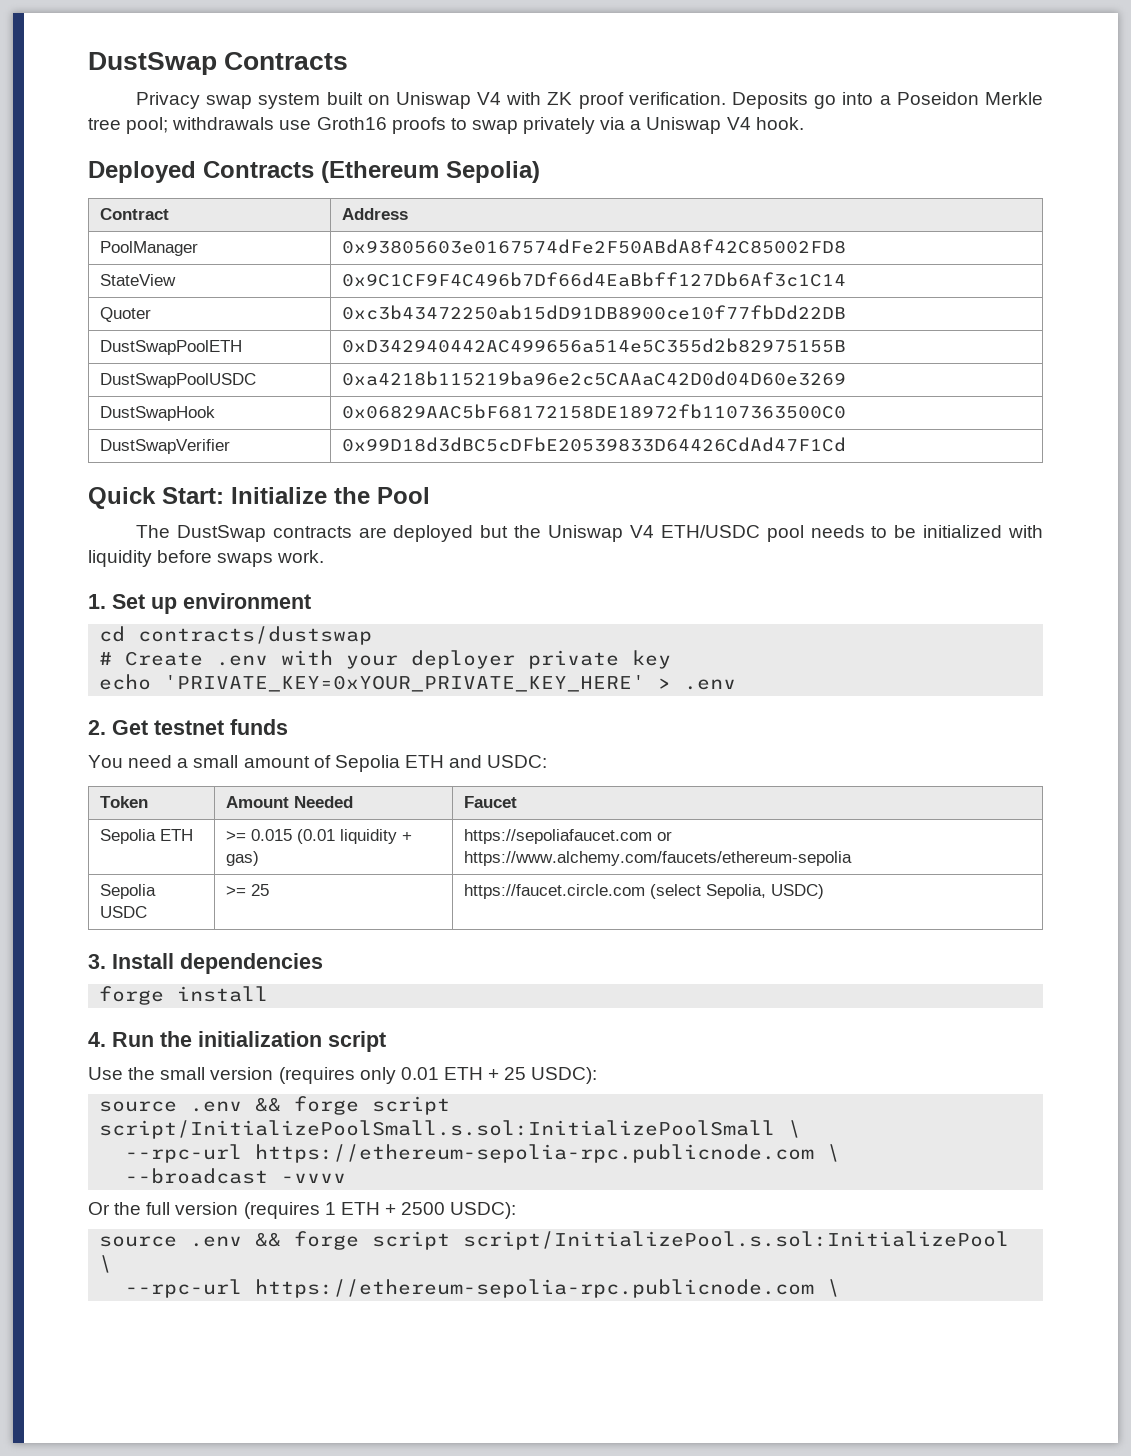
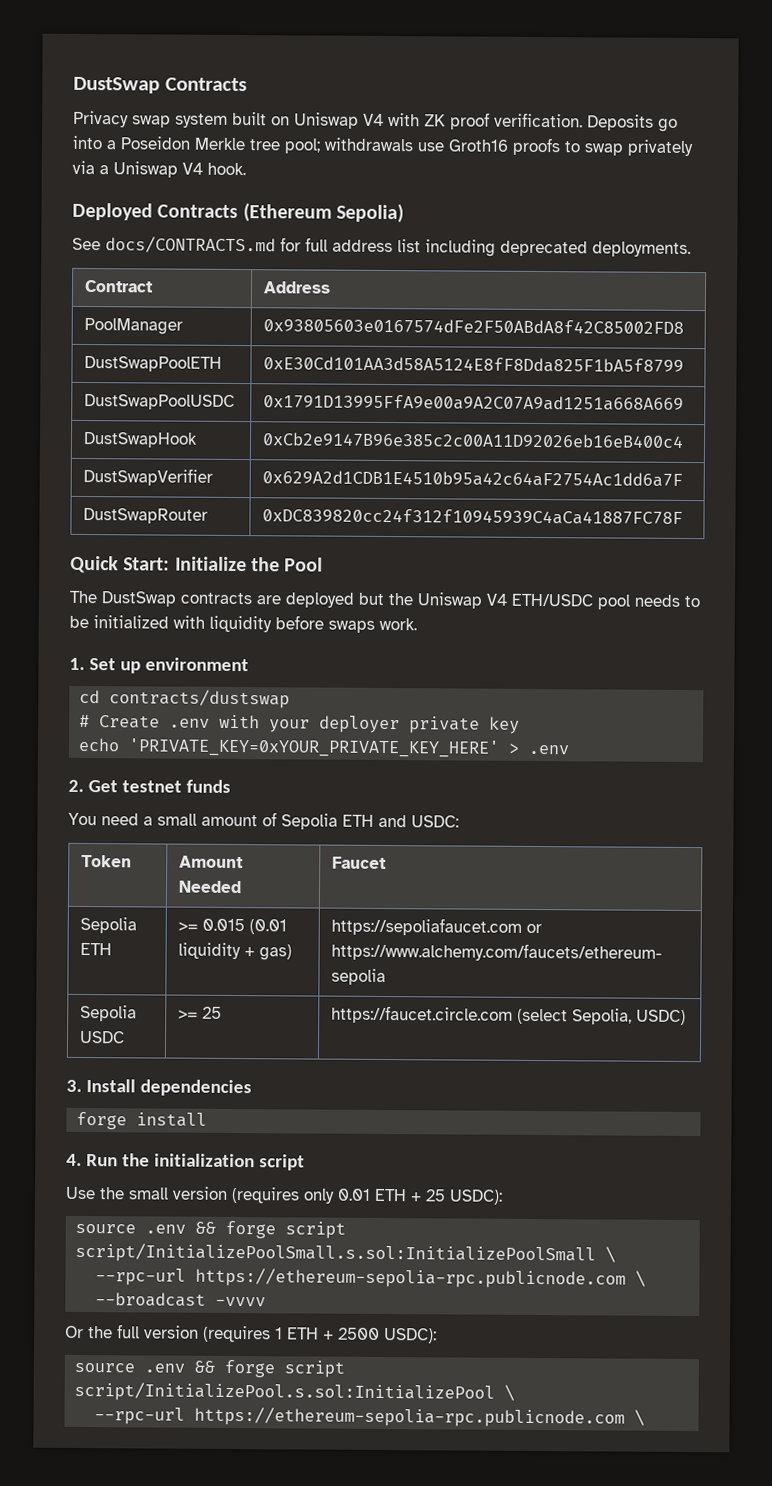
+ See docs/CONTRACTS.md for full address list including deprecated deployments.
- StateView | 0x9C1CF9F4C496b7Df66d4EaBbff127Db6Af3c1C14
- Quoter | 0xc3b43472250ab15dD91DB8900ce10f77fbDd22DB
- DustSwapPoolETH | 0xD342940442AC499656a514e5C355d2b82975155B
+ DustSwapPoolETH | 0xE30Cd101AA3d58A5124E8fF8Dda825F1bA5f8799
- DustSwapPoolUSDC | 0xa4218b115219ba96e2c5CAAaC42D0d04D60e3269
+ DustSwapPoolUSDC | 0x1791D13995FfA9e00a9A2C07A9ad1251a668A669
- DustSwapHook | 0x06829AAC5bF68172158DE18972fb1107363500C0
+ DustSwapHook | 0xCb2e9147B96e385c2c00A11D92026eb16eB400c4
- DustSwapVerifier | 0x99D18d3dBC5cDFbE20539833D64426CdAd47F1Cd
+ DustSwapVerifier | 0x629A2d1CDB1E4510b95a42c64aF2754Ac1dd6a7F
+ DustSwapRouter | 0xDC839820cc24f312f10945939C4aCa41887FC78F

